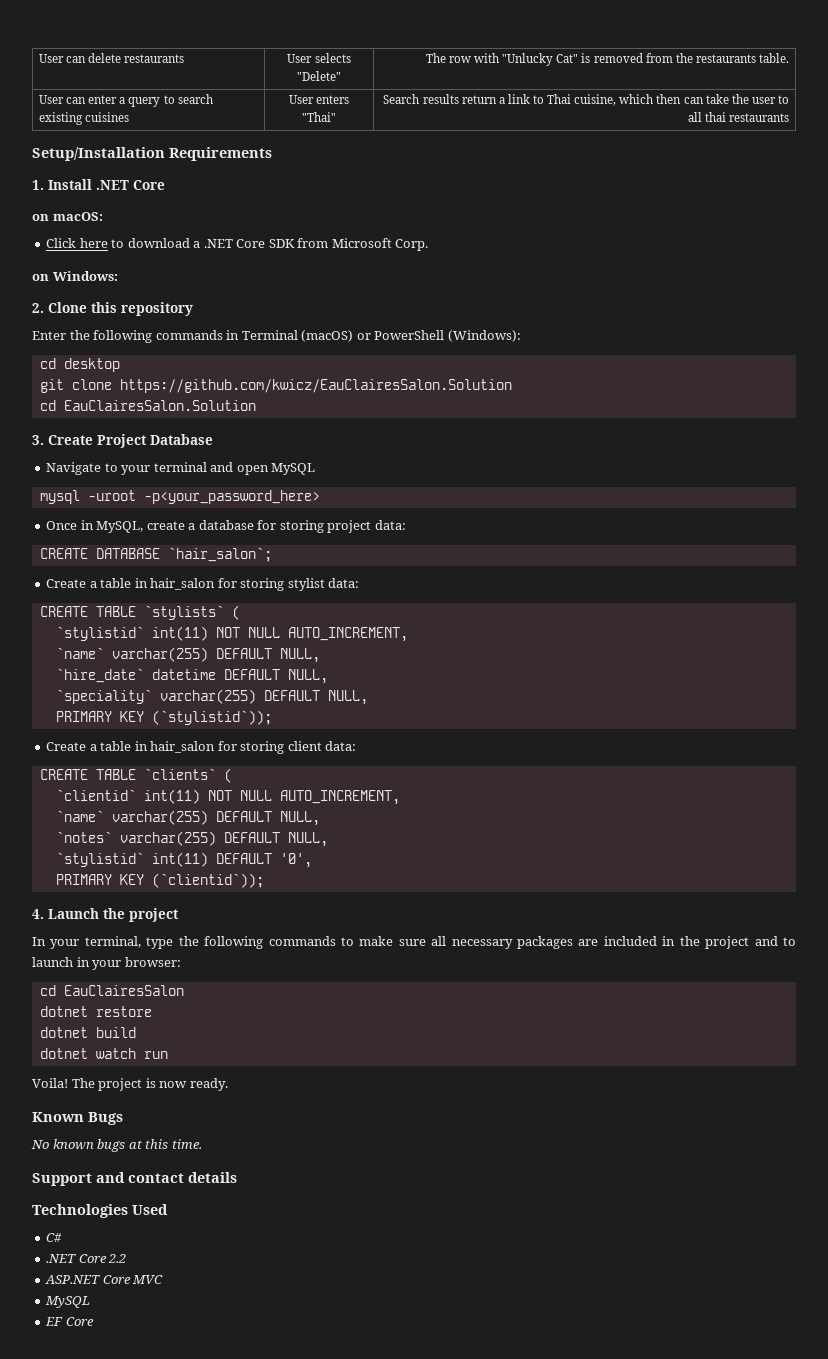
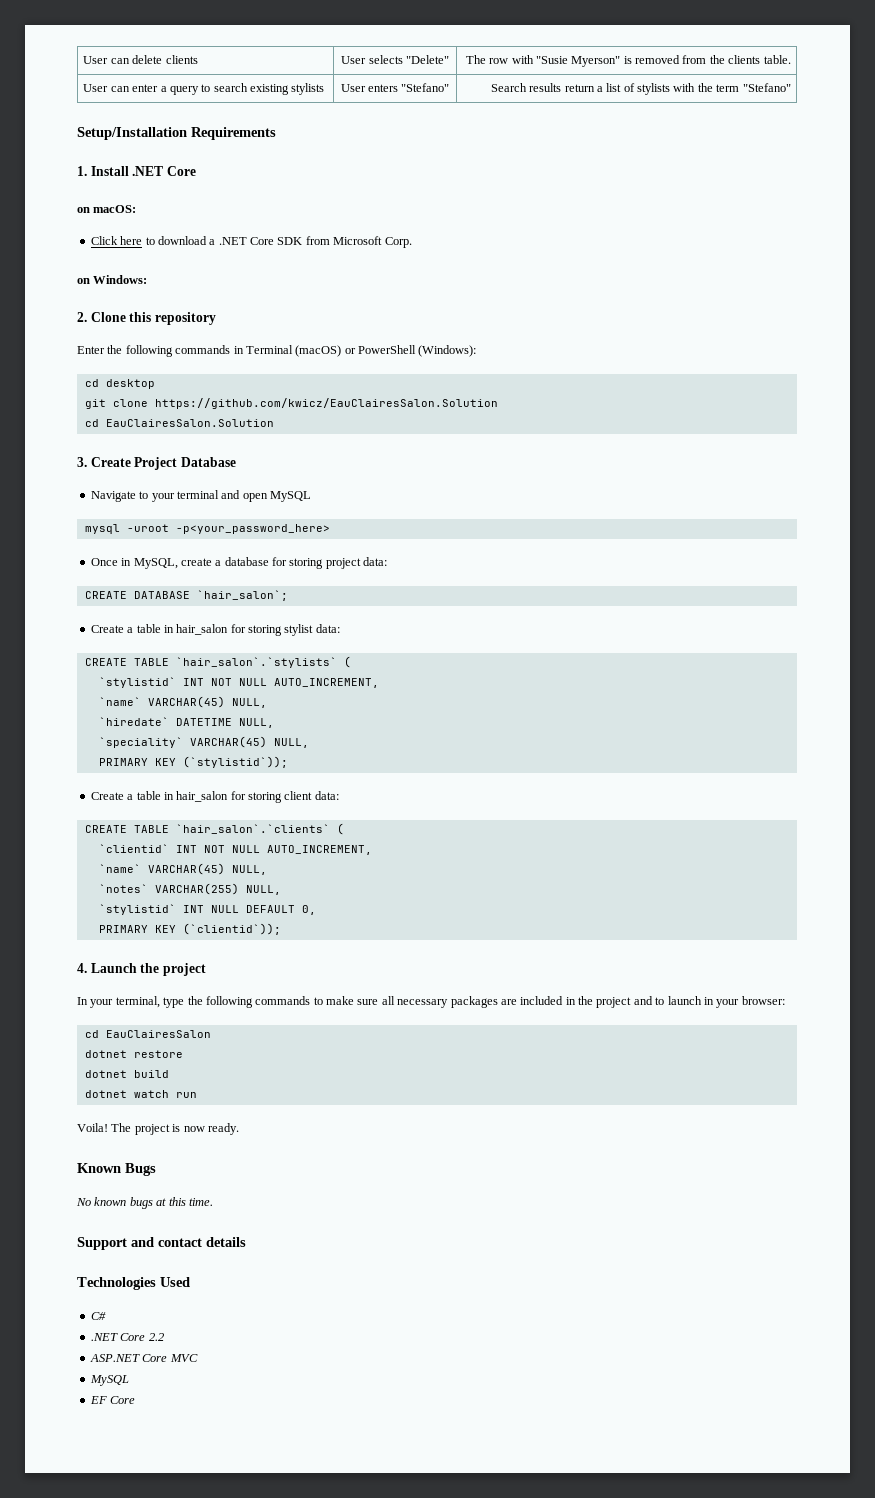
- User can delete restaurants | User selects "Delete" | The row with "Unlucky Cat" is removed from the restaurants table.
+ User can delete clients | User selects "Delete" | The row with "Susie Myerson" is removed from the clients table.
- User can enter a query to search existing cuisines | User enters "Thai" | Search results return a link to Thai cuisine, which then can take the user to all thai restaurants
+ User can enter a query to search existing stylists | User enters "Stefano" | Search results return a list of stylists with the term "Stefano"
- CREATE TABLE `stylists` (
+ CREATE TABLE `hair_salon`.`stylists` (
- `stylistid` int(11) NOT NULL AUTO_INCREMENT,
- `name` varchar(255) DEFAULT NULL,
- `hire_date` datetime DEFAULT NULL,
+ `stylistid` INT NOT NULL AUTO_INCREMENT,
+ `name` VARCHAR(45) NULL,
+ `hiredate` DATETIME NULL,
- `speciality` varchar(255) DEFAULT NULL,
+ `speciality` VARCHAR(45) NULL,
- CREATE TABLE `clients` (
+ CREATE TABLE `hair_salon`.`clients` (
- `clientid` int(11) NOT NULL AUTO_INCREMENT,
- `name` varchar(255) DEFAULT NULL,
+ `clientid` INT NOT NULL AUTO_INCREMENT,
+ `name` VARCHAR(45) NULL,
- `notes` varchar(255) DEFAULT NULL,
+ `notes` VARCHAR(255) NULL,
- `stylistid` int(11) DEFAULT '0',
+ `stylistid` INT NULL DEFAULT 0,

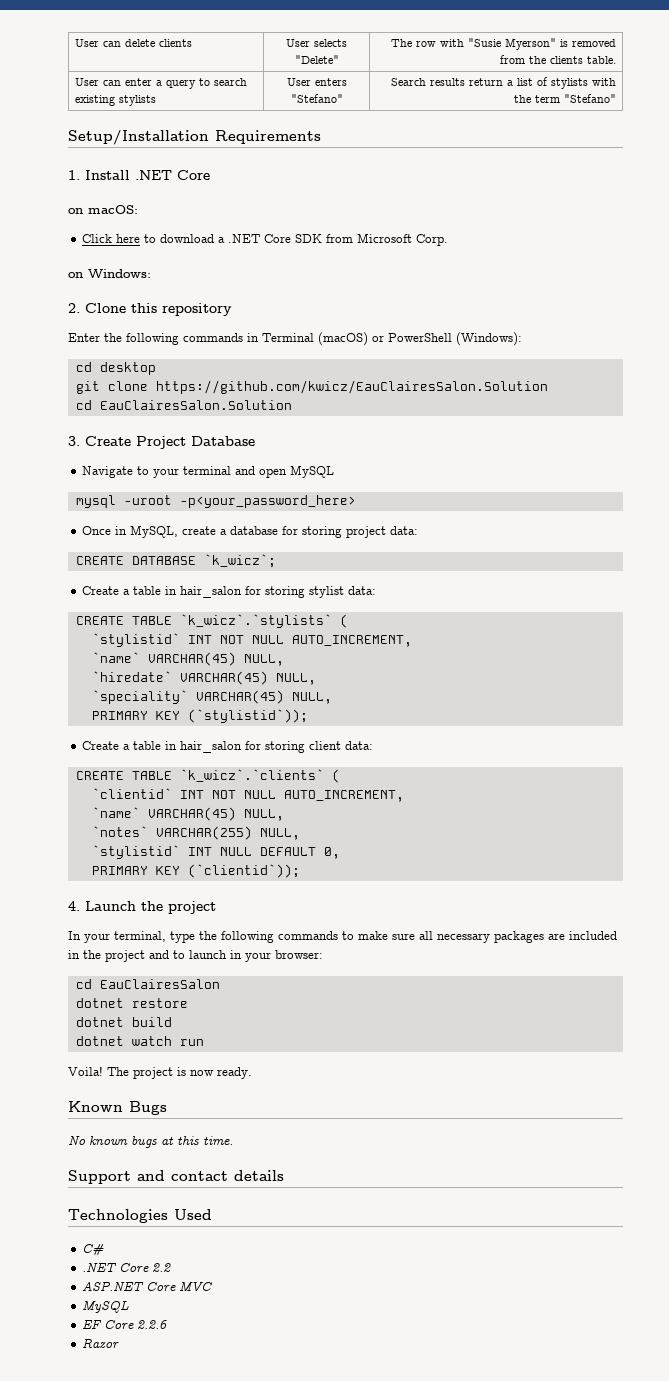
- CREATE DATABASE `hair_salon`;
+ CREATE DATABASE `k_wicz`;
- CREATE TABLE `hair_salon`.`stylists` (
+ CREATE TABLE `k_wicz`.`stylists` (
- `hiredate` DATETIME NULL,
+ `hiredate` VARCHAR(45) NULL,
- CREATE TABLE `hair_salon`.`clients` (
+ CREATE TABLE `k_wicz`.`clients` (
- EF Core
+ EF Core 2.2.6
+ Razor

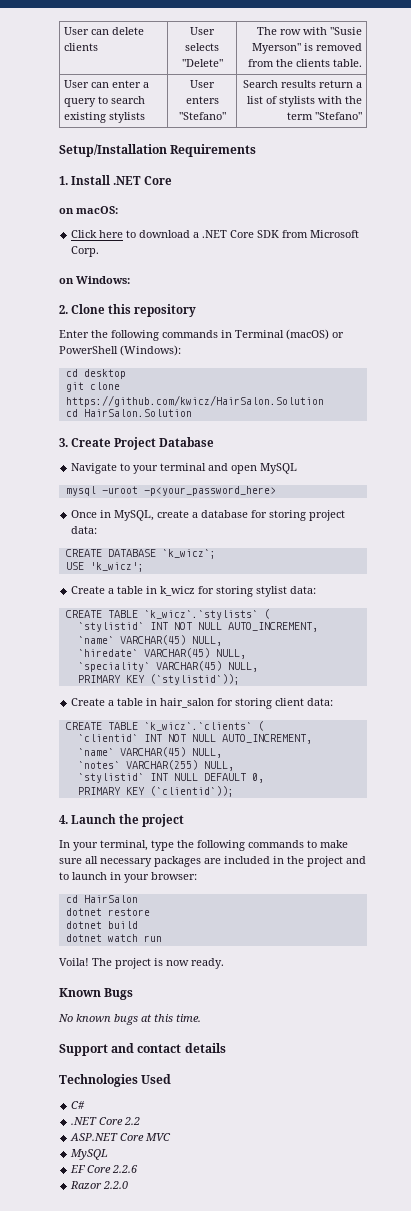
- git clone https://github.com/kwicz/EauClairesSalon.Solution
- cd EauClairesSalon.Solution
+ git clone https://github.com/kwicz/HairSalon.Solution
+ cd HairSalon.Solution
- Create a table in hair_salon for storing stylist data:
+ USE 'k_wicz';
+ Create a table in k_wicz for storing stylist data:
- cd EauClairesSalon
+ cd HairSalon
- Razor
+ Razor 2.2.0

